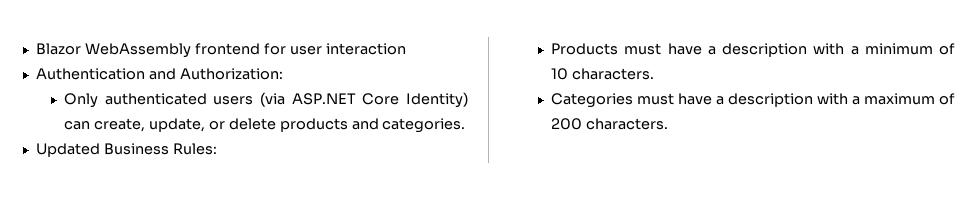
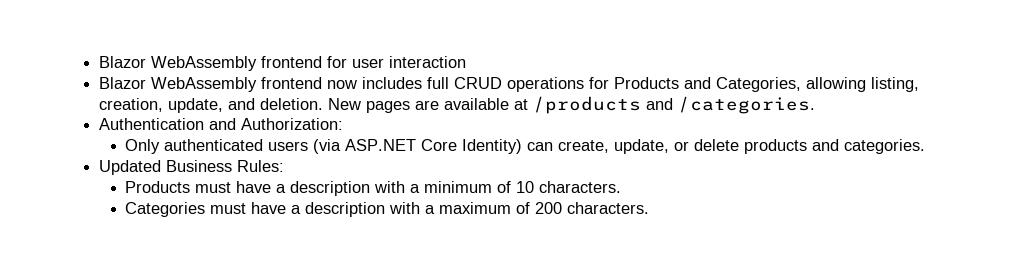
+ Blazor WebAssembly frontend now includes full CRUD operations for Products and Categories, allowing listing, creation, update, and deletion. New pages are available at /products and /categories.

